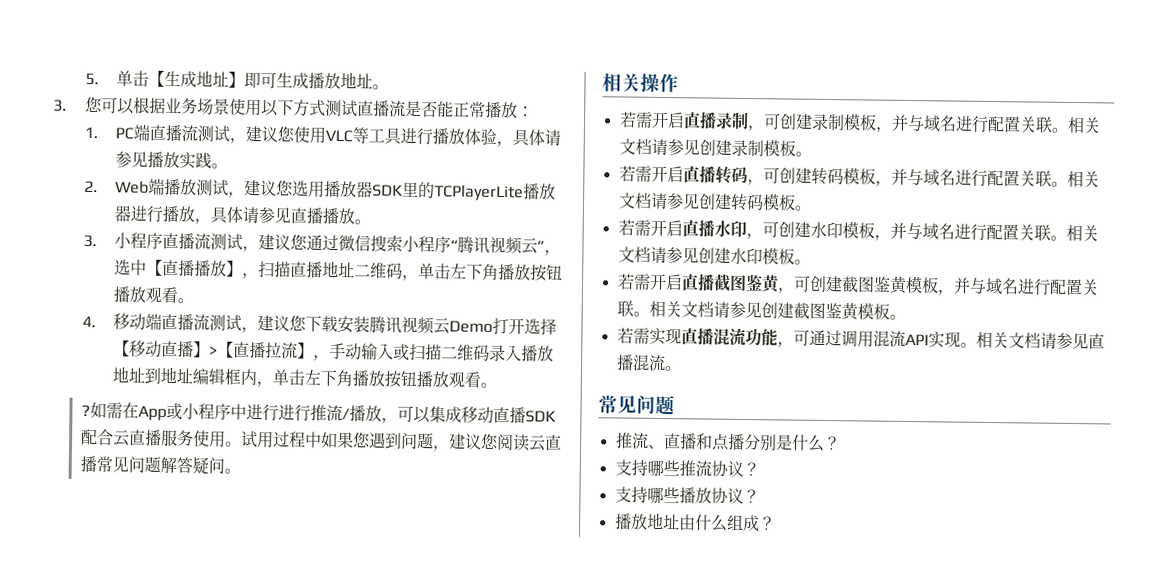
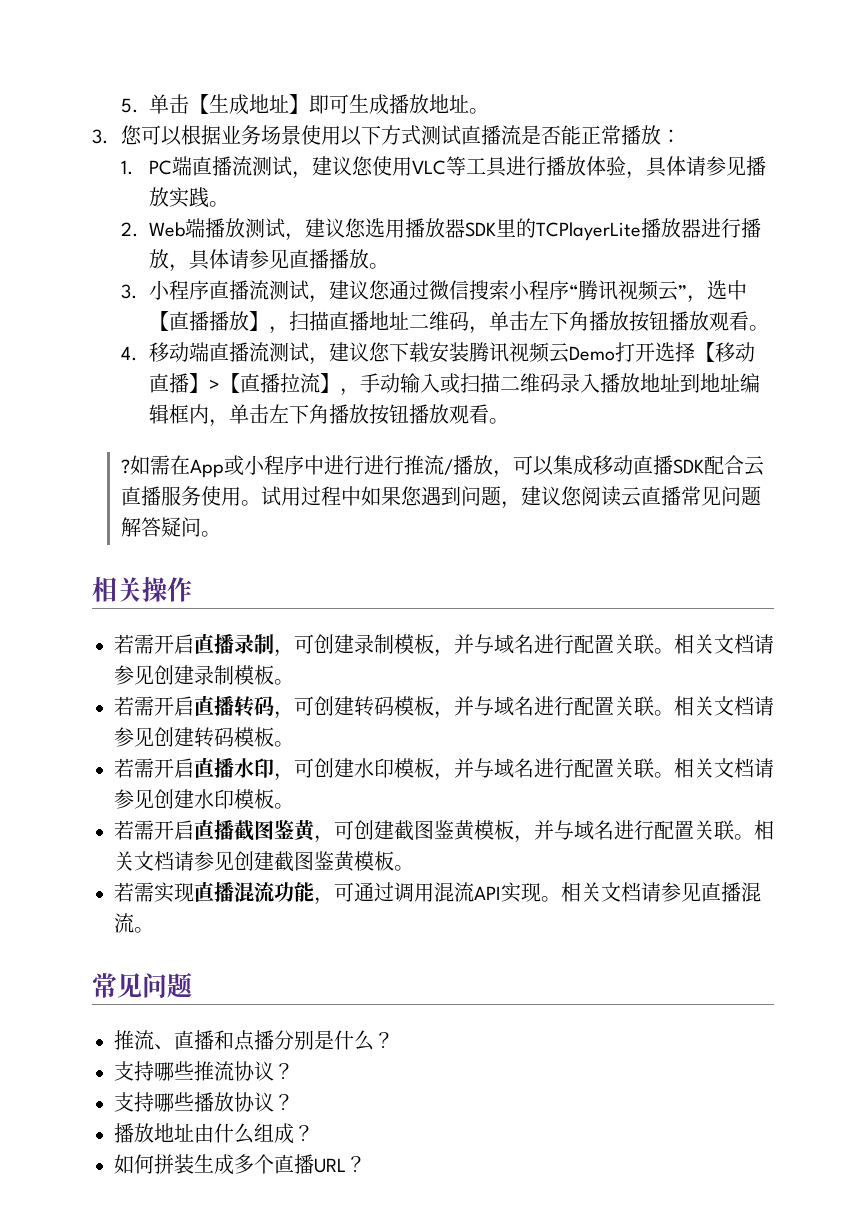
+ 如何拼装生成多个直播URL？

